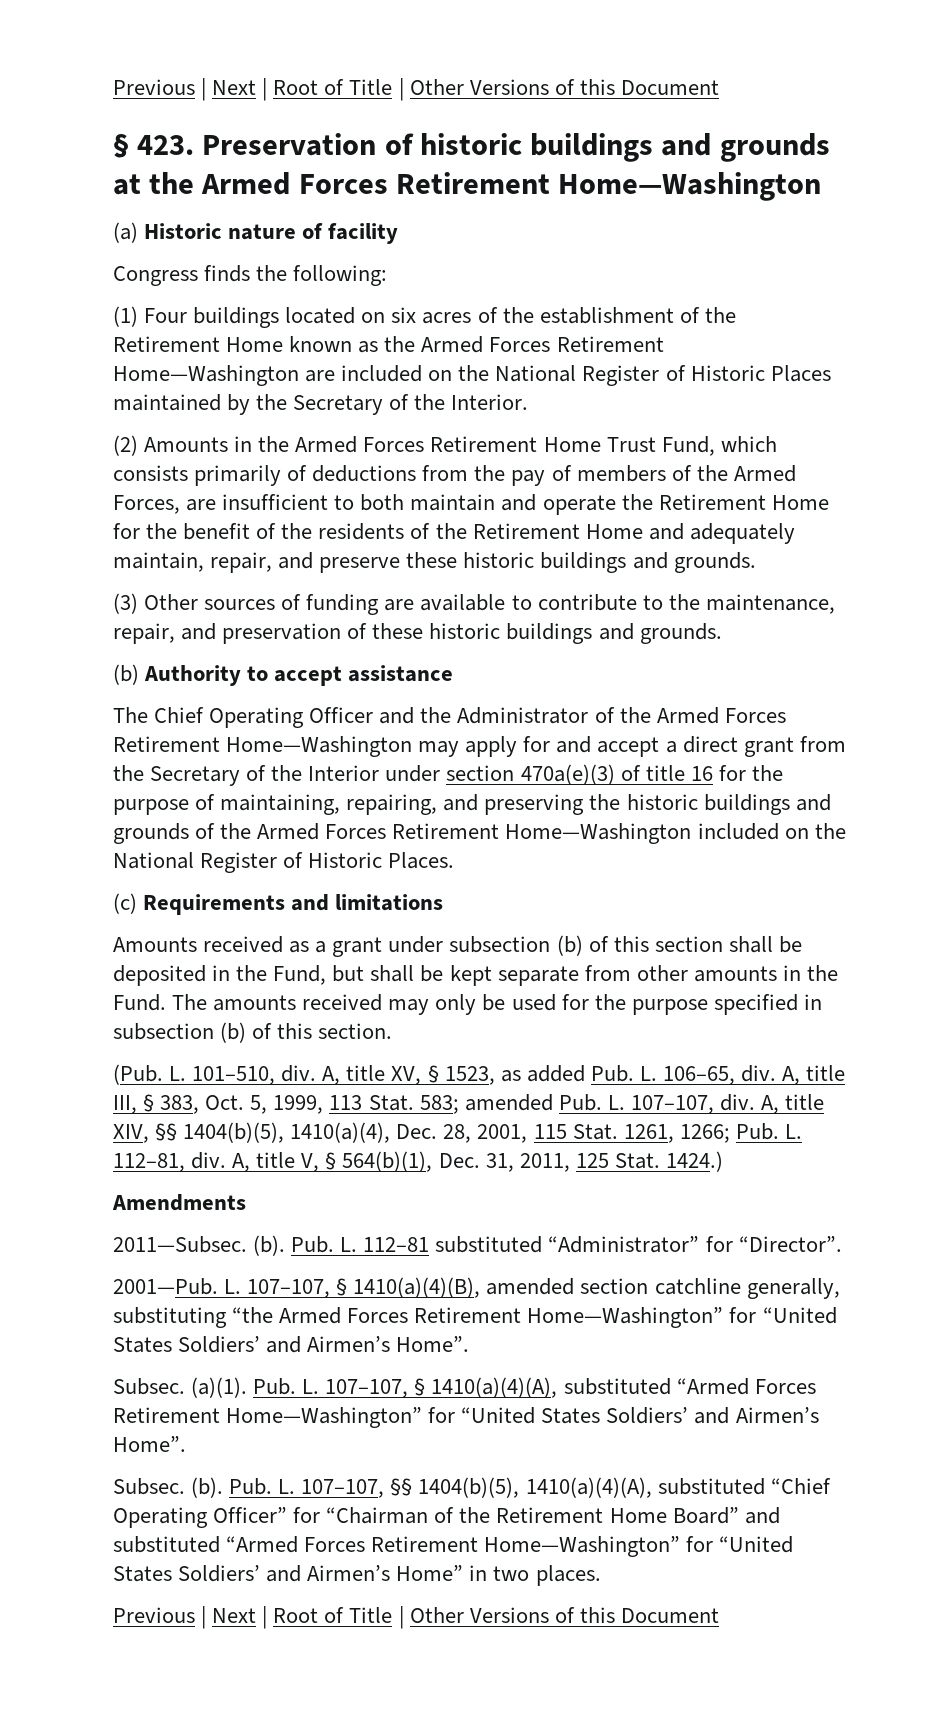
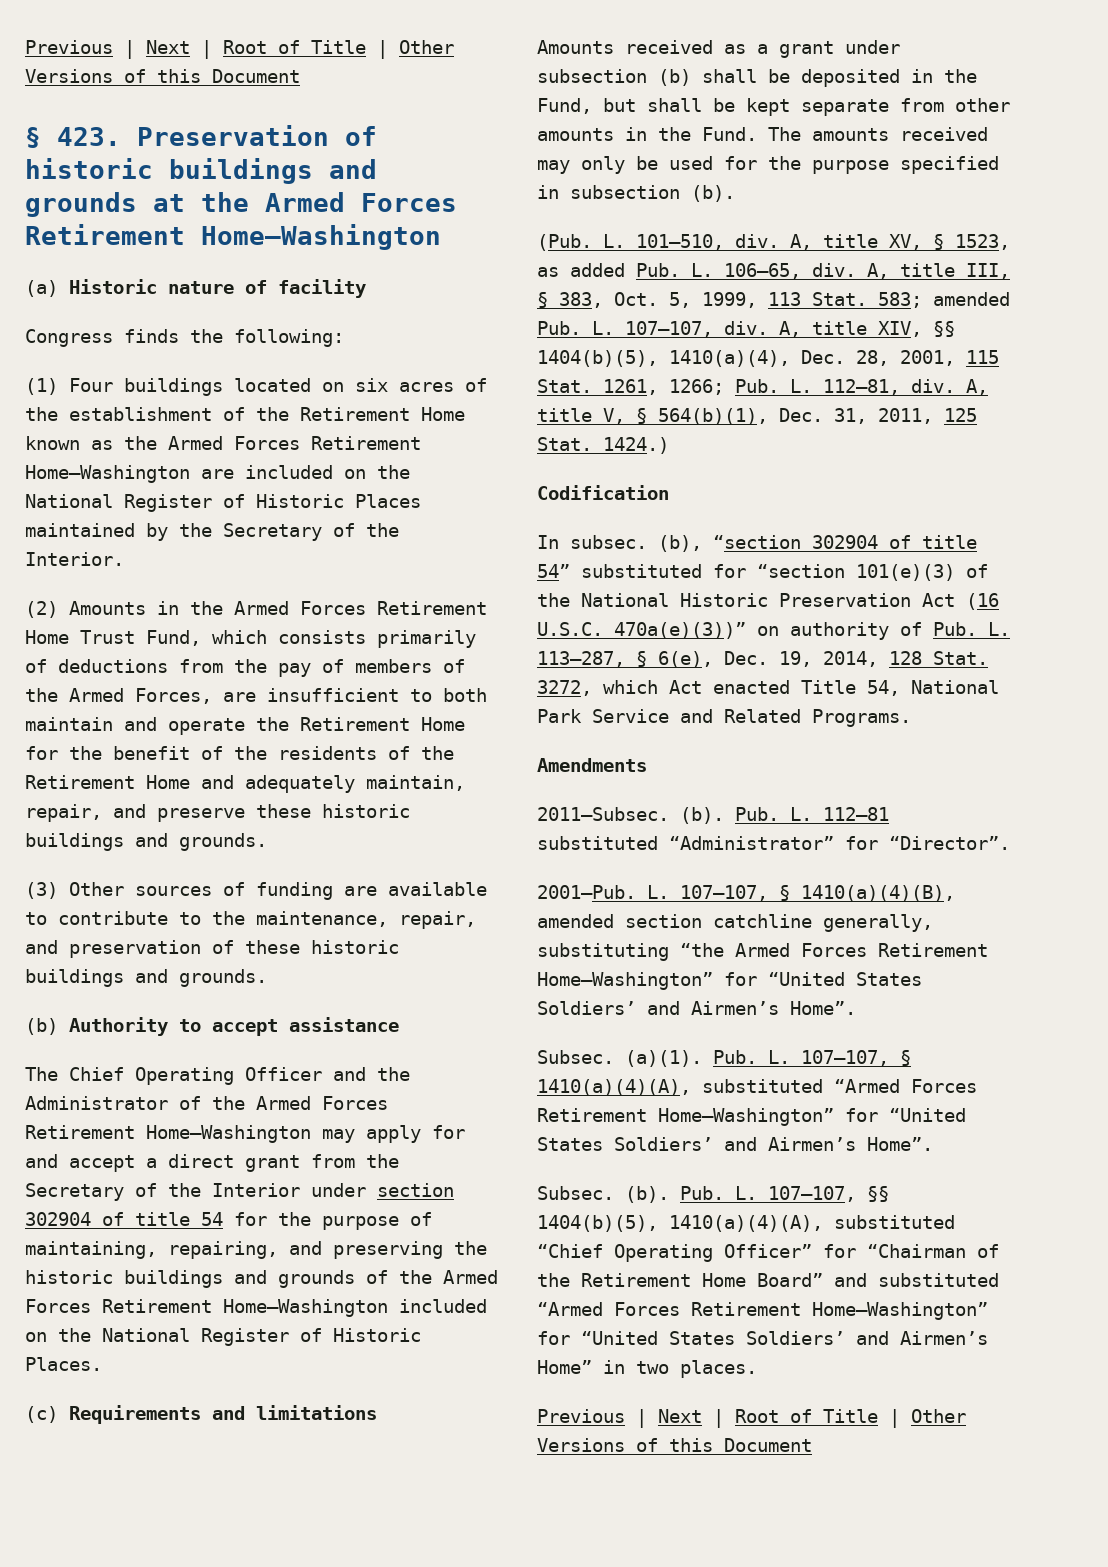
- The Chief Operating Officer and the Administrator of the Armed Forces Retirement Home—Washington may apply for and accept a direct grant from the Secretary of the Interior under section 470a(e)(3) of title 16 for the purpose of maintaining, repairing, and preserving the historic buildings and grounds of the Armed Forces Retirement Home—Washington included on the National Register of Historic Places.
+ The Chief Operating Officer and the Administrator of the Armed Forces Retirement Home—Washington may apply for and accept a direct grant from the Secretary of the Interior under section 302904 of title 54 for the purpose of maintaining, repairing, and preserving the historic buildings and grounds of the Armed Forces Retirement Home—Washington included on the National Register of Historic Places.
- Amounts received as a grant under subsection (b) of this section shall be deposited in the Fund, but shall be kept separate from other amounts in the Fund.
+ Amounts received as a grant under subsection (b) shall be deposited in the Fund, but shall be kept separate from other amounts in the Fund.
- The amounts received may only be used for the purpose specified in subsection (b) of this section.
+ The amounts received may only be used for the purpose specified in subsection (b).
+ Codification
+ In subsec. (b), “section 302904 of title 54” substituted for “section 101(e)(3) of the National Historic Preservation Act (16 U.S.C. 470a(e)(3))” on authority of Pub. L. 113–287, § 6(e), Dec. 19, 2014, 128 Stat. 3272, which Act enacted Title 54, National Park Service and Related Programs.

